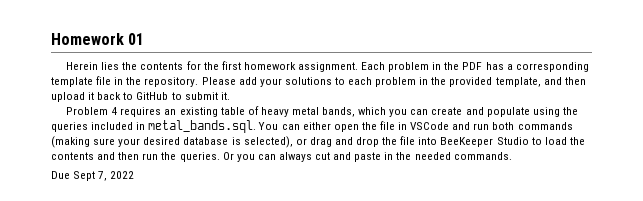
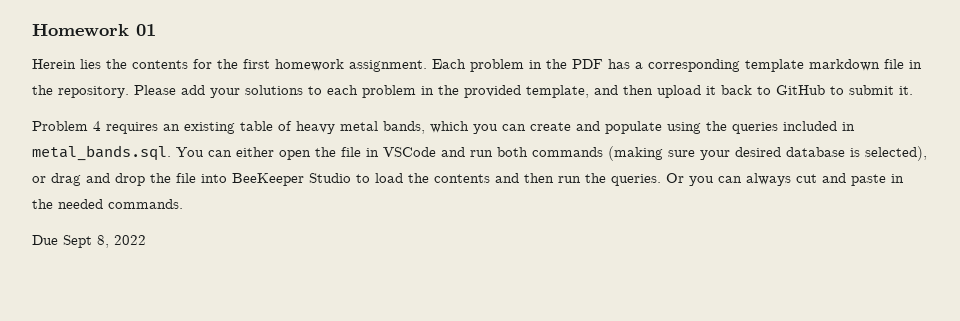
- Each problem in the PDF has a corresponding template file in the repository.
+ Each problem in the PDF has a corresponding template markdown file in the repository.
- Due Sept 7, 2022
+ Due Sept 8, 2022

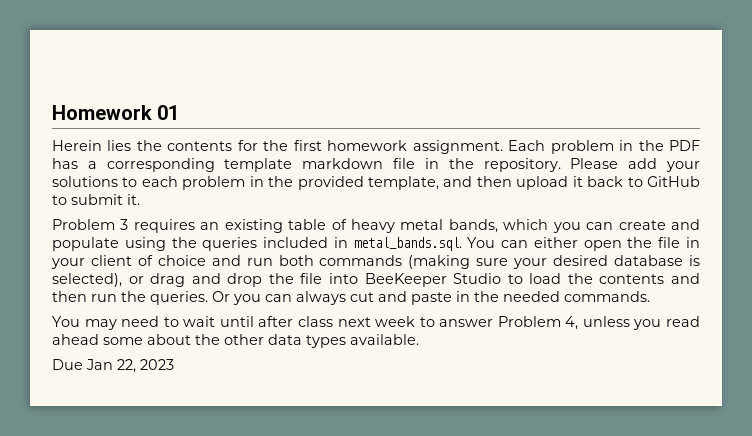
- Problem 4 requires an existing table of heavy metal bands, which you can create and populate using the queries included in metal_bands.sql. You can either open the file in VSCode and run both commands (making sure your desired database is selected), or drag and drop the file into BeeKeeper Studio to load the contents and then run the queries.
+ Problem 3 requires an existing table of heavy metal bands, which you can create and populate using the queries included in metal_bands.sql. You can either open the file in your client of choice and run both commands (making sure your desired database is selected), or drag and drop the file into BeeKeeper Studio to load the contents and then run the queries.
- Due Sept 8, 2022
+ You may need to wait until after class next week to answer Problem 4, unless you read ahead some about the other data types available.
+ Due Jan 22, 2023

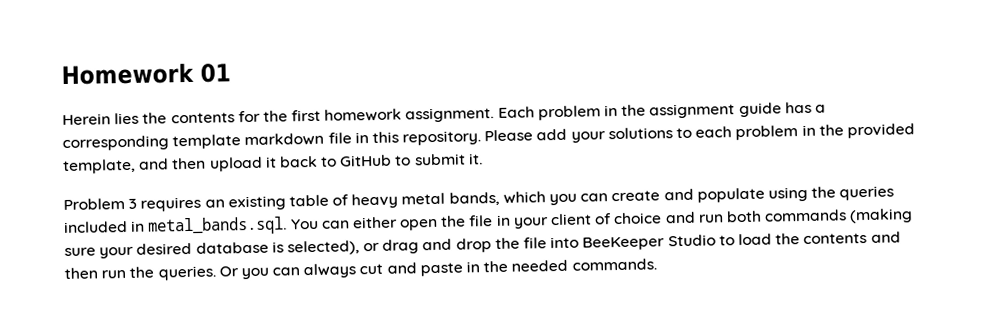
- Each problem in the PDF has a corresponding template markdown file in the repository.
+ Each problem in the assignment guide has a corresponding template markdown file in this repository.
- You may need to wait until after class next week to answer Problem 4, unless you read ahead some about the other data types available.
- Due Jan 22, 2023

